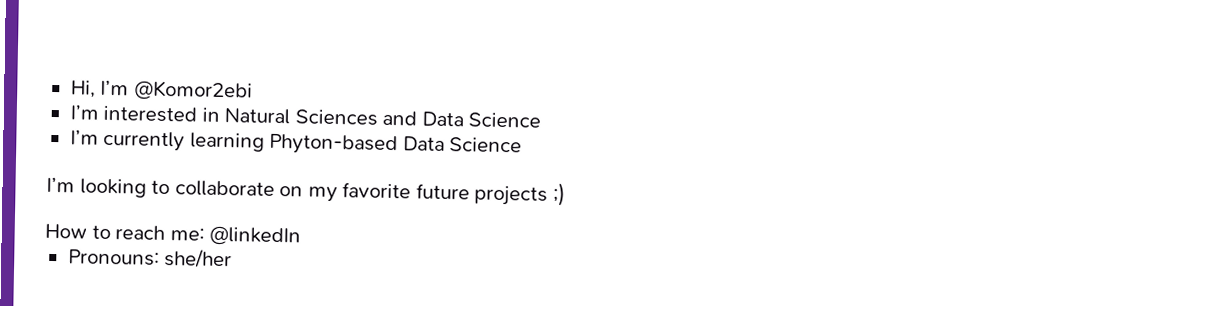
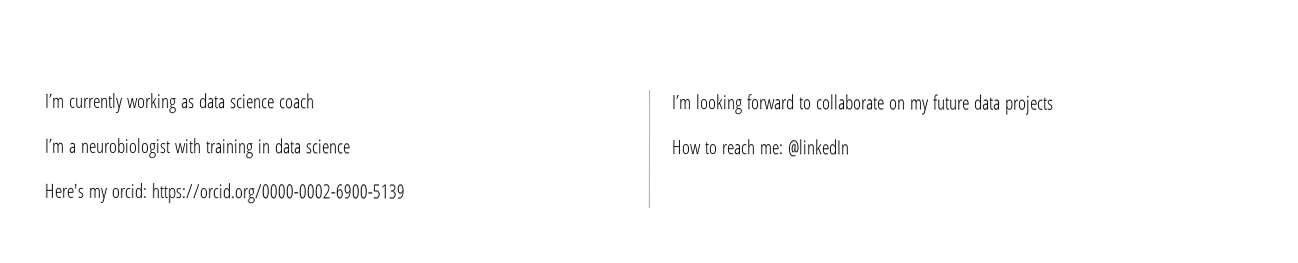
- Hi, I’m @Komor2ebi
- I’m interested in Natural Sciences and Data Science
- I’m currently learning Phyton-based Data Science
+ I’m currently working as data science coach
+ I’m a neurobiologist with training in data science
+ Here's my orcid: https://orcid.org/0000-0002-6900-5139
- I’m looking to collaborate on my favorite future projects ;)
+ I’m looking forward to collaborate on my future data projects
- Pronouns: she/her

